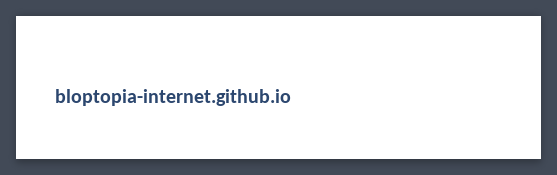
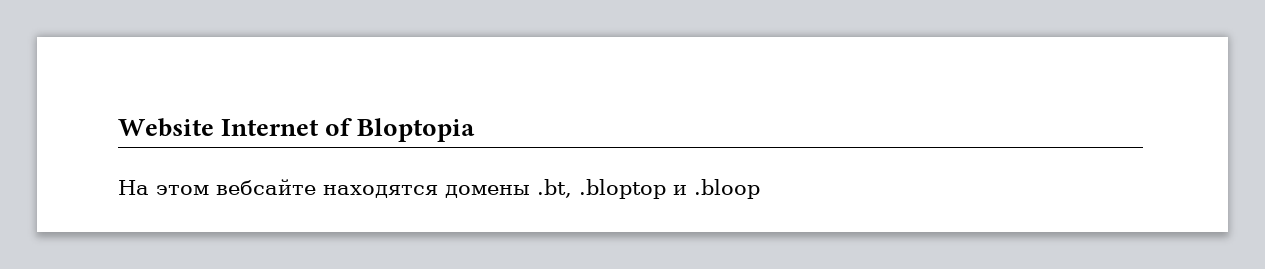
- bloptopia-internet.github.io
+ Website Internet of Bloptopia
+ На этом вебсайте находятся домены .bt, .bloptop и .bloop

